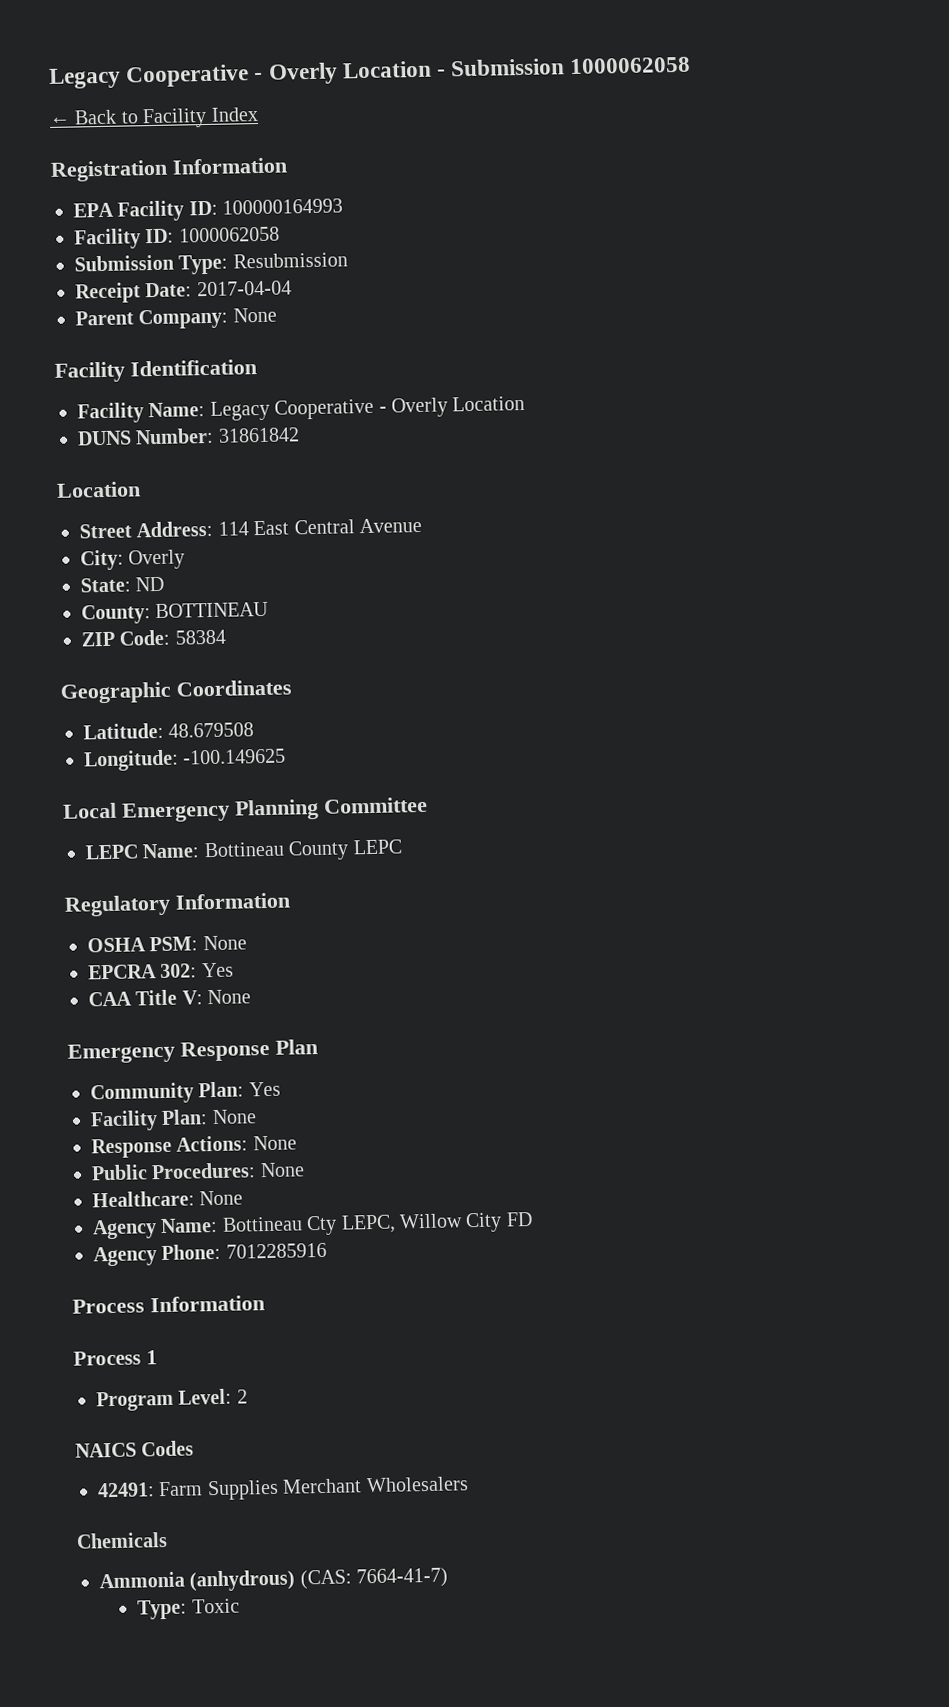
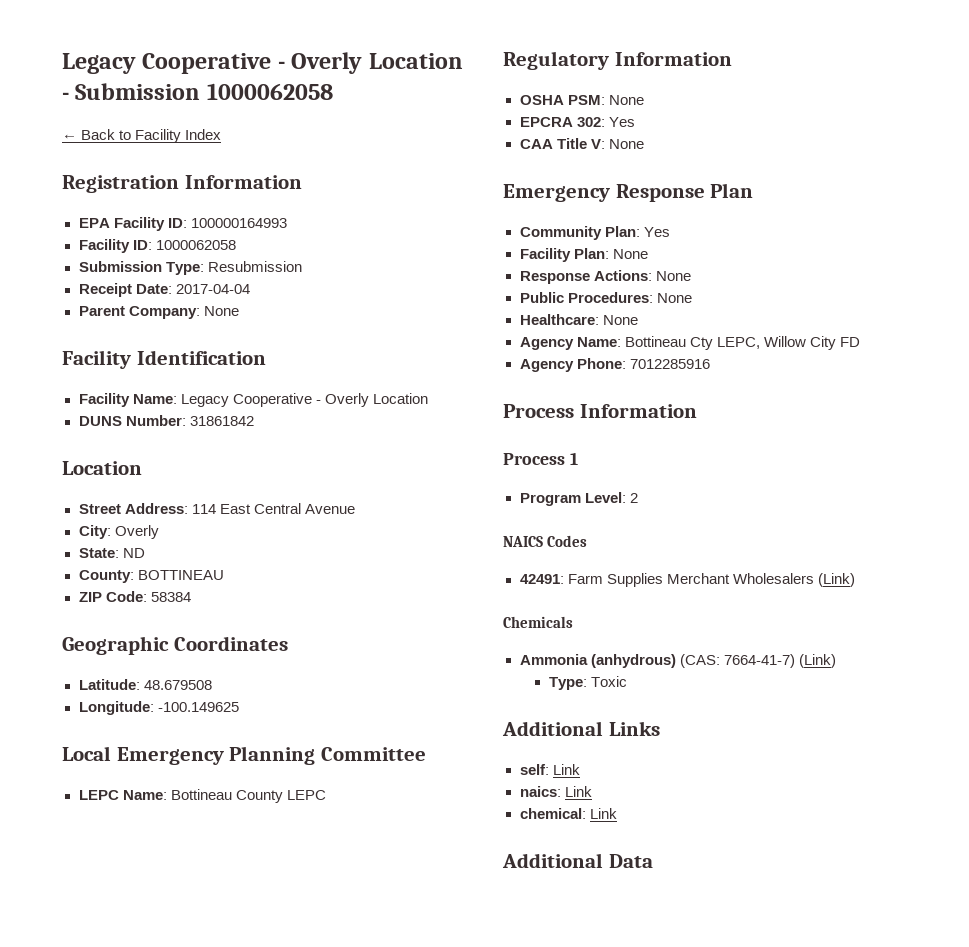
- 42491: Farm Supplies Merchant Wholesalers
+ 42491: Farm Supplies Merchant Wholesalers (Link)
- Ammonia (anhydrous) (CAS: 7664-41-7)
+ Ammonia (anhydrous) (CAS: 7664-41-7) (Link)
+ Additional Links
+ self: Link
+ naics: Link
+ chemical: Link
+ Additional Data

